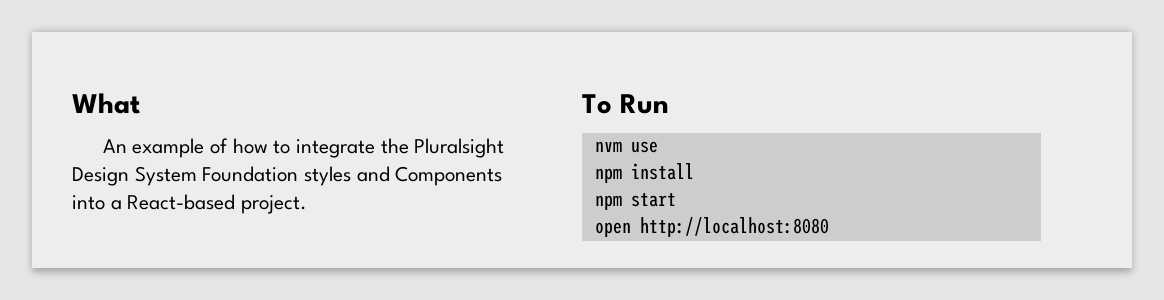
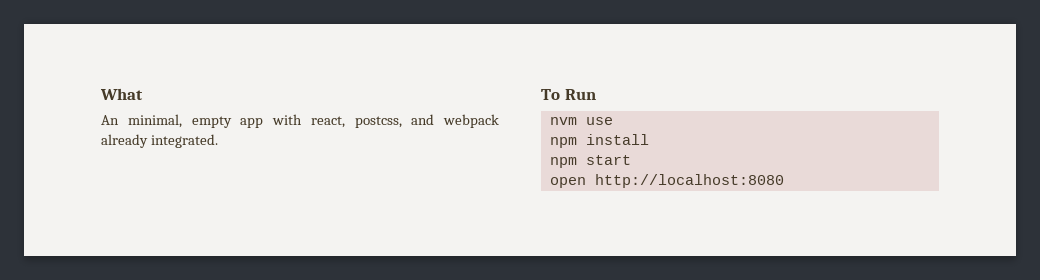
- An example of how to integrate the Pluralsight Design System Foundation styles and Components into a React-based project.
+ An minimal, empty app with react, postcss, and webpack already integrated.

